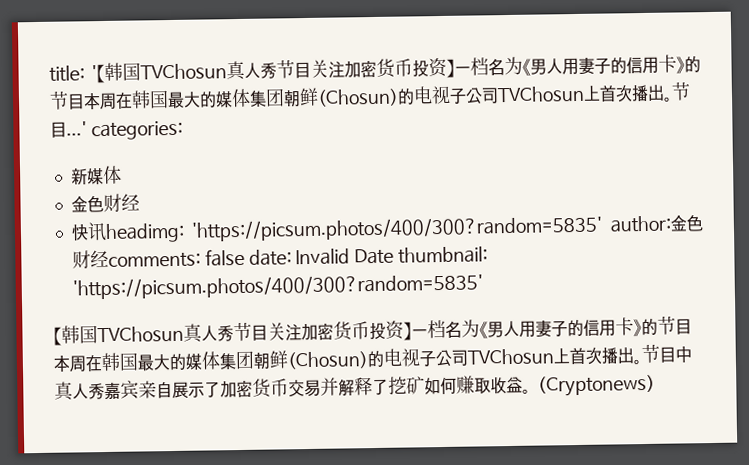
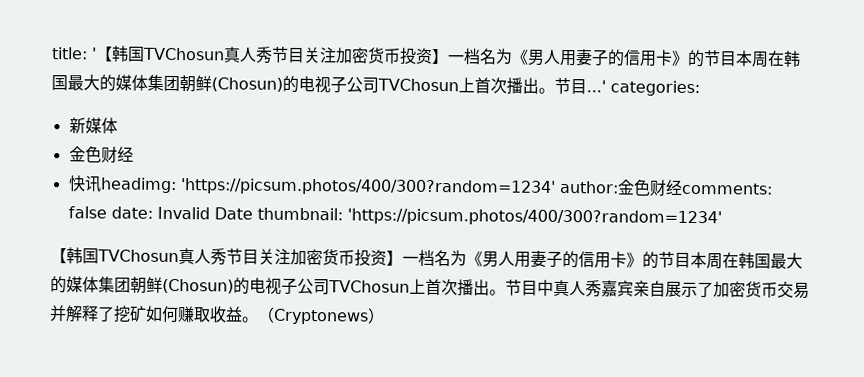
- 快讯headimg: 'https://picsum.photos/400/300?random=5835' author:金色财经comments: false date: Invalid Date thumbnail: 'https://picsum.photos/400/300?random=5835'
+ 快讯headimg: 'https://picsum.photos/400/300?random=1234' author:金色财经comments: false date: Invalid Date thumbnail: 'https://picsum.photos/400/300?random=1234'

